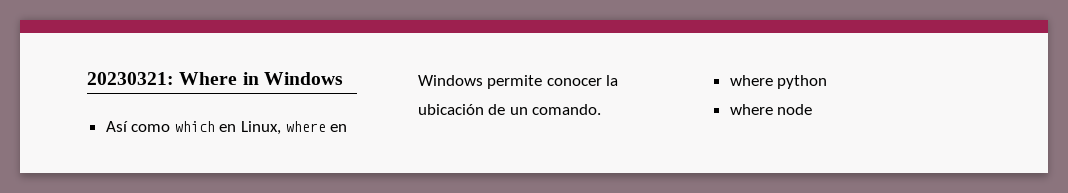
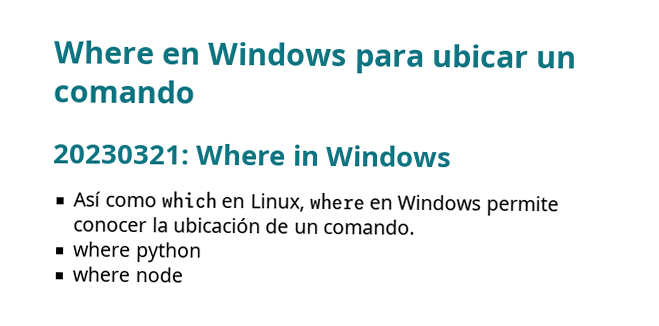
+ Where en Windows para ubicar un comando

